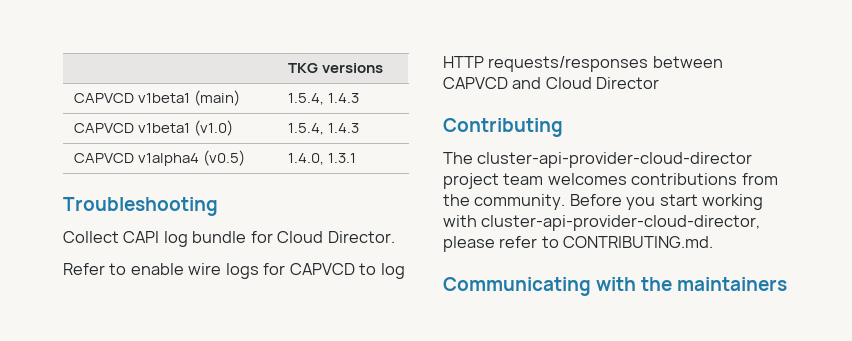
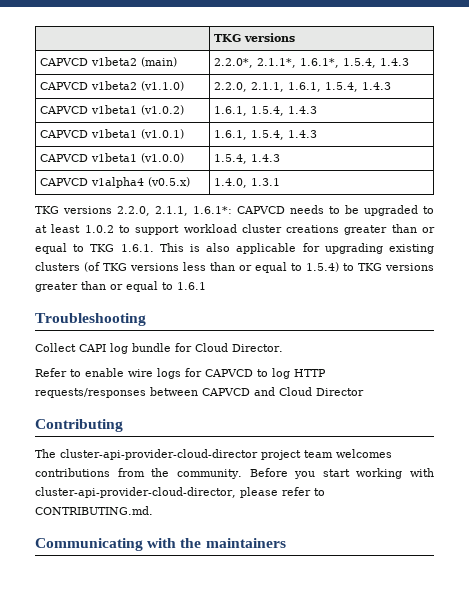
- CAPVCD v1beta1 (main) | 1.5.4, 1.4.3
- CAPVCD v1beta1 (v1.0) | 1.5.4, 1.4.3
+ CAPVCD v1beta2 (main) | 2.2.0*, 2.1.1*, 1.6.1*, 1.5.4, 1.4.3
+ CAPVCD v1beta2 (v1.1.0) | 2.2.0, 2.1.1, 1.6.1, 1.5.4, 1.4.3
+ CAPVCD v1beta1 (v1.0.2) | 1.6.1, 1.5.4, 1.4.3
+ CAPVCD v1beta1 (v1.0.1) | 1.6.1, 1.5.4, 1.4.3
+ CAPVCD v1beta1 (v1.0.0) | 1.5.4, 1.4.3
- CAPVCD v1alpha4 (v0.5) | 1.4.0, 1.3.1
+ CAPVCD v1alpha4 (v0.5.x) | 1.4.0, 1.3.1
+ TKG versions 2.2.0, 2.1.1, 1.6.1*: CAPVCD needs to be upgraded to at least 1.0.2 to support workload cluster creations greater than or equal to TKG 1.6.1. This is also applicable for upgrading existing clusters (of TKG versions less than or equal to 1.5.4) to TKG versions greater than or equal to 1.6.1

